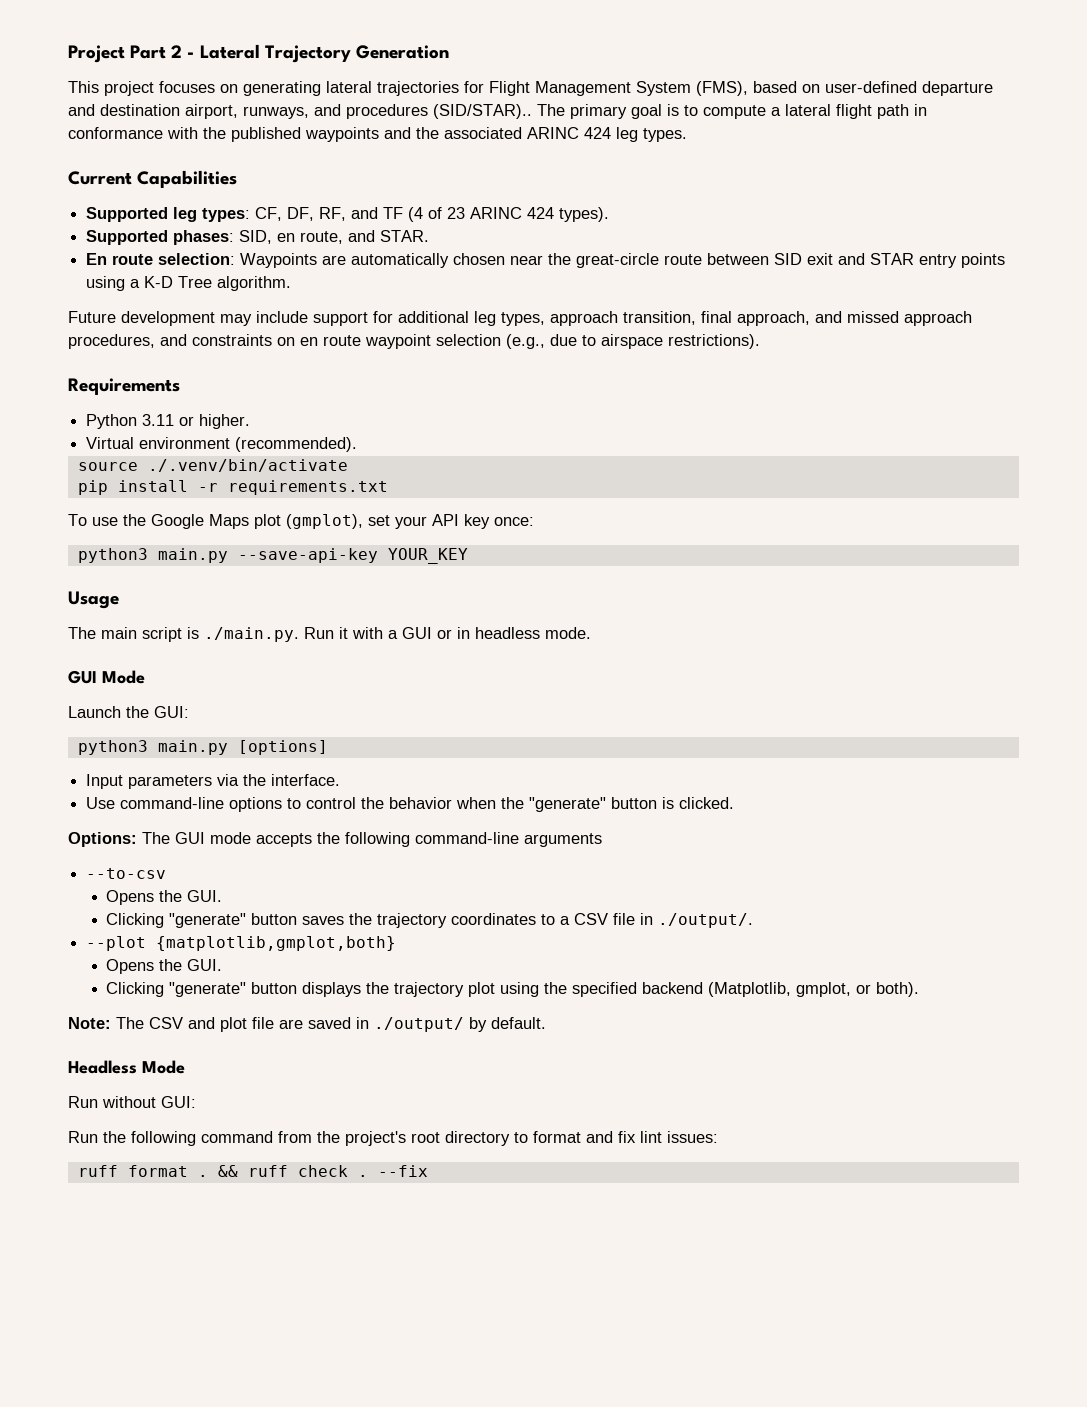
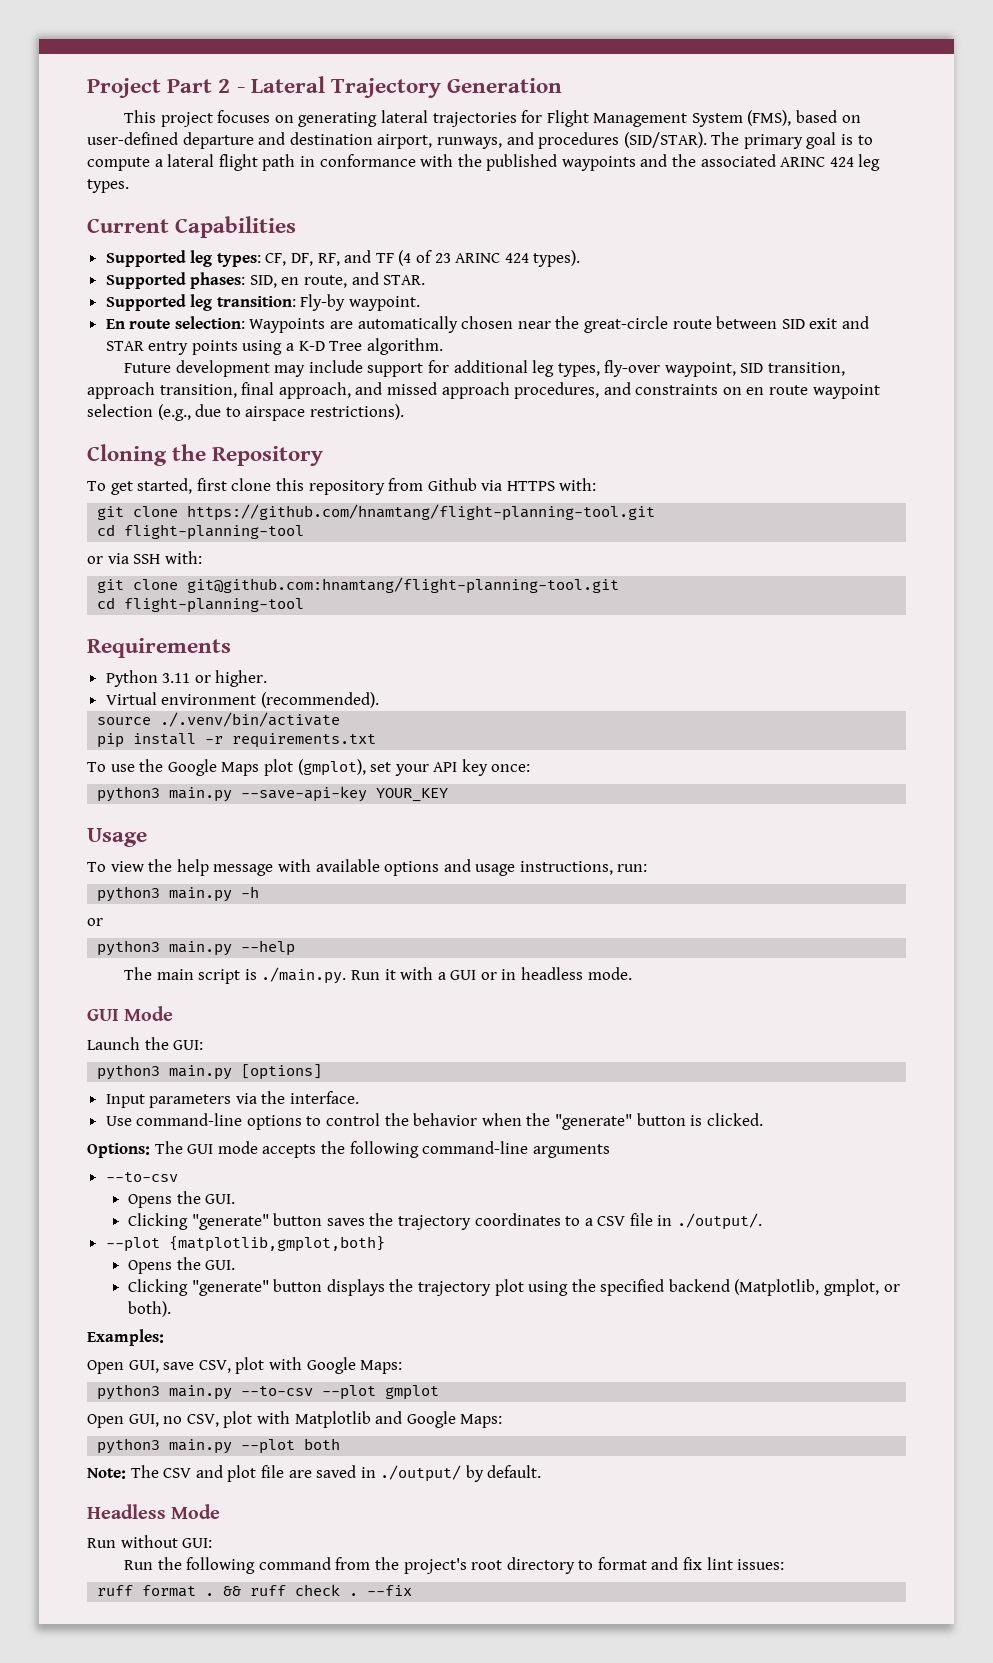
- This project focuses on generating lateral trajectories for Flight Management System (FMS), based on user-defined departure and destination airport, runways, and procedures (SID/STAR)..
+ This project focuses on generating lateral trajectories for Flight Management System (FMS), based on user-defined departure and destination airport, runways, and procedures (SID/STAR).
+ Supported leg transition: Fly-by waypoint.
- Future development may include support for additional leg types, approach transition, final approach, and missed approach procedures, and constraints on en route waypoint selection (e.g., due to airspace restrictions).
+ Future development may include support for additional leg types, fly-over waypoint, SID transition, approach transition, final approach, and missed approach procedures, and constraints on en route waypoint selection (e.g., due to airspace restrictions).
+ Cloning the Repository
+ To get started, first clone this repository from Github via HTTPS with:
+ git clone https://github.com/hnamtang/flight-planning-tool.git
+ cd flight-planning-tool
+ or via SSH with:
+ git clone git@github.com:hnamtang/flight-planning-tool.git
+ cd flight-planning-tool
+ To view the help message with available options and usage instructions, run:
+ python3 main.py -h
+ or
+ python3 main.py --help
+ Examples:
+ Open GUI, save CSV, plot with Google Maps:
+ python3 main.py --to-csv --plot gmplot
+ Open GUI, no CSV, plot with Matplotlib and Google Maps:
+ python3 main.py --plot both

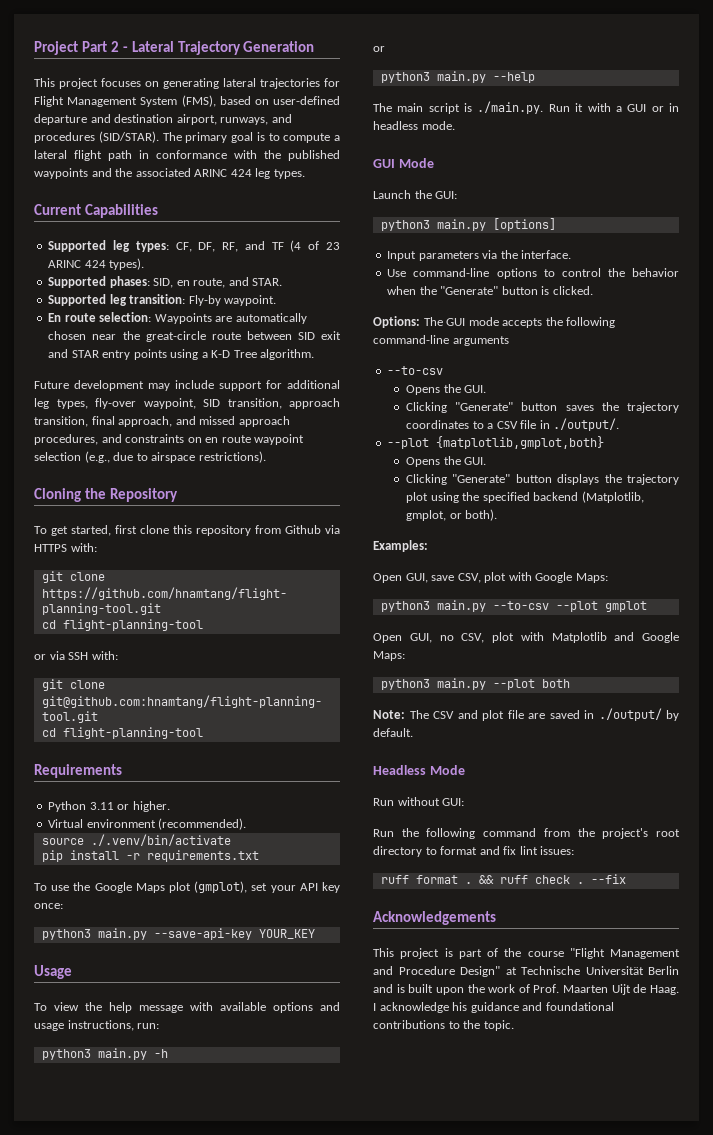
- Use command-line options to control the behavior when the "generate" button is clicked.
+ Use command-line options to control the behavior when the "Generate" button is clicked.
- Clicking "generate" button saves the trajectory coordinates to a CSV file in ./output/.
+ Clicking "Generate" button saves the trajectory coordinates to a CSV file in ./output/.
- Clicking "generate" button displays the trajectory plot using the specified backend (Matplotlib, gmplot, or both).
+ Clicking "Generate" button displays the trajectory plot using the specified backend (Matplotlib, gmplot, or both).
+ Acknowledgements
+ This project is part of the course "Flight Management and Procedure Design" at Technische Universität Berlin and is built upon the work of Prof. Maarten Uijt de Haag. I acknowledge his guidance and foundational contributions to the topic.

